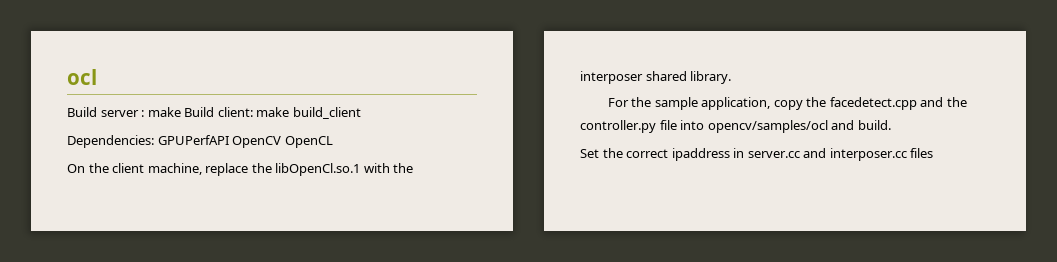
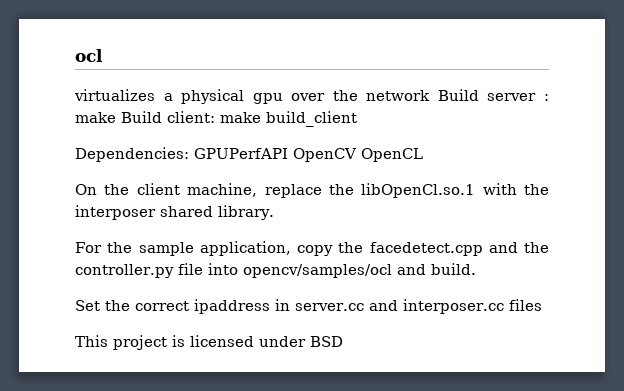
- Build server : make Build client: make build_client
+ virtualizes a physical gpu over the network Build server : make Build client: make build_client
+ This project is licensed under BSD

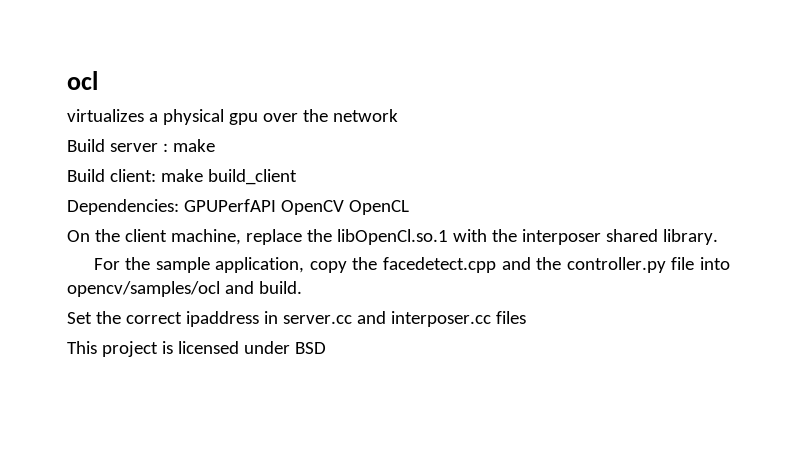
- virtualizes a physical gpu over the network Build server : make Build client: make build_client
+ virtualizes a physical gpu over the network
+ Build server : make
+ Build client: make build_client

